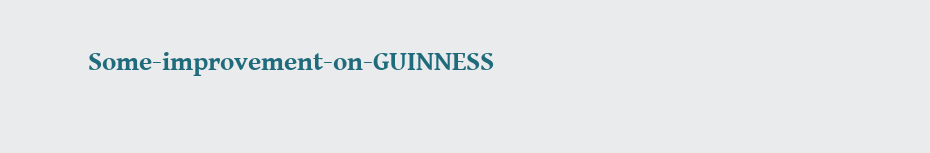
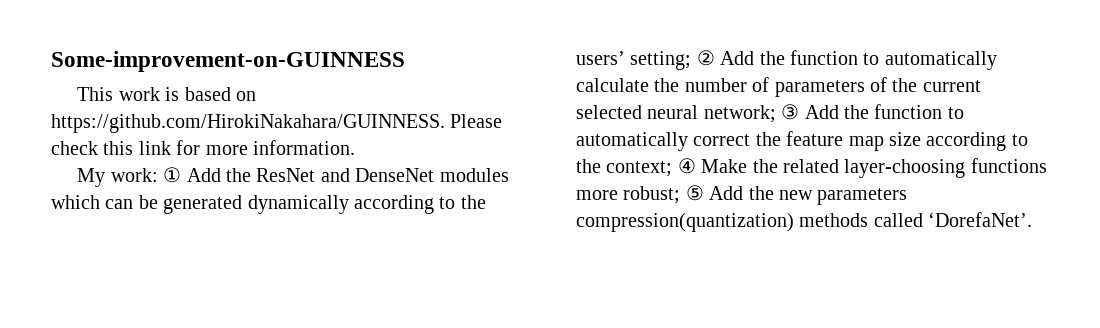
+ This work is based on https://github.com/HirokiNakahara/GUINNESS. Please check this link for more information.
+ My work: ① Add the ResNet and DenseNet modules which can be generated dynamically according to the users’ setting; ② Add the function to automatically calculate the number of parameters of the current selected neural network; ③ Add the function to automatically correct the feature map size according to the context; ④ Make the related layer-choosing functions more robust; ⑤ Add the new parameters compression(quantization) methods called ‘DorefaNet’.

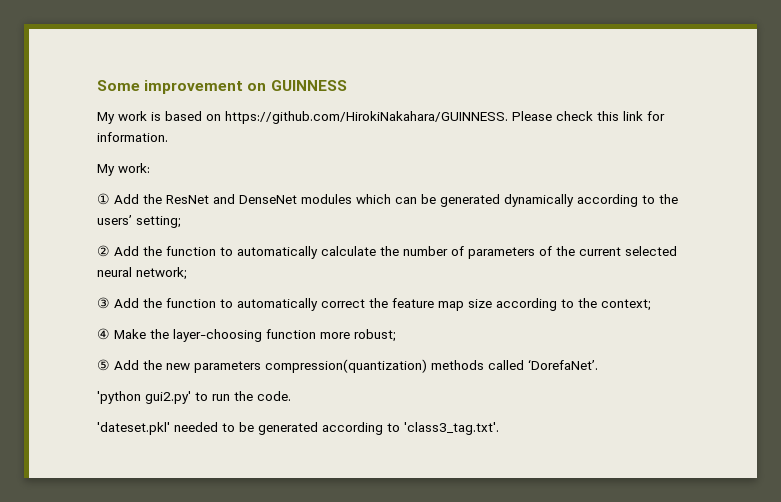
- Some-improvement-on-GUINNESS
- This work is based on https://github.com/HirokiNakahara/GUINNESS. Please check this link for more information.
+ Some improvement on GUINNESS
+ My work is based on https://github.com/HirokiNakahara/GUINNESS. Please check this link for information.
- My work: ① Add the ResNet and DenseNet modules which can be generated dynamically according to the users’ setting; ② Add the function to automatically calculate the number of parameters of the current selected neural network; ③ Add the function to automatically correct the feature map size according to the context; ④ Make the related layer-choosing functions more robust; ⑤ Add the new parameters compression(quantization) methods called ‘DorefaNet’.
+ My work:
+ ① Add the ResNet and DenseNet modules which can be generated dynamically according to the users’ setting;
+ ② Add the function to automatically calculate the number of parameters of the current selected neural network;
+ ③ Add the function to automatically correct the feature map size according to the context;
+ ④ Make the layer-choosing function more robust;
+ ⑤ Add the new parameters compression(quantization) methods called ‘DorefaNet’.
+ 'python gui2.py' to run the code.
+ 'dateset.pkl' needed to be generated according to 'class3_tag.txt'.

